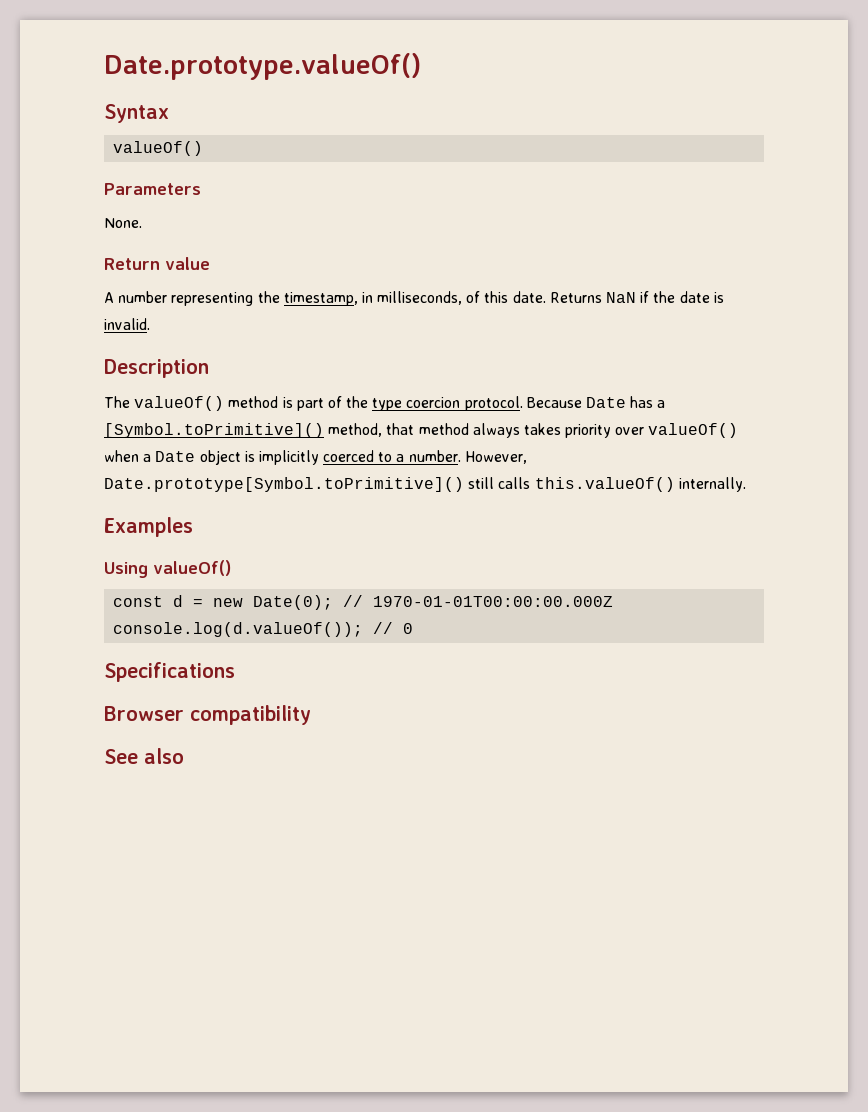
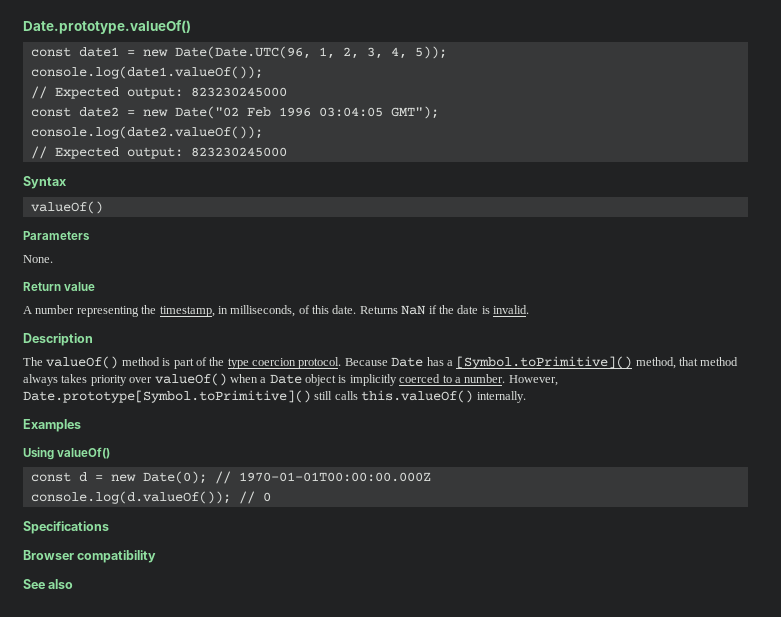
+ const date1 = new Date(Date.UTC(96, 1, 2, 3, 4, 5));
+ console.log(date1.valueOf());
+ // Expected output: 823230245000
+ const date2 = new Date("02 Feb 1996 03:04:05 GMT");
+ console.log(date2.valueOf());
+ // Expected output: 823230245000

